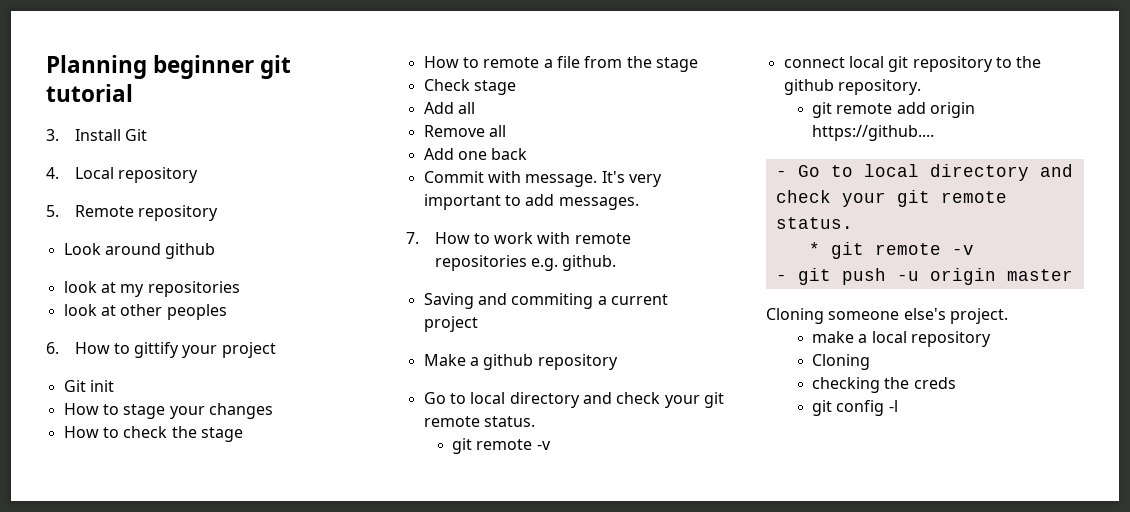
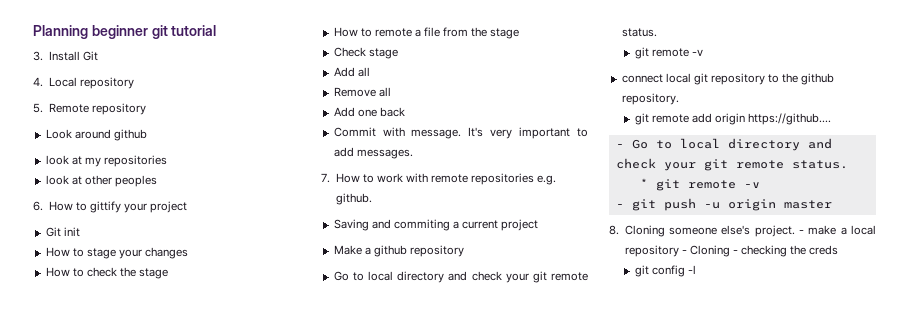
- Cloning someone else's project.
- make a local repository
- Cloning
- checking the creds
+ 8. Cloning someone else's project. - make a local repository - Cloning - checking the creds

